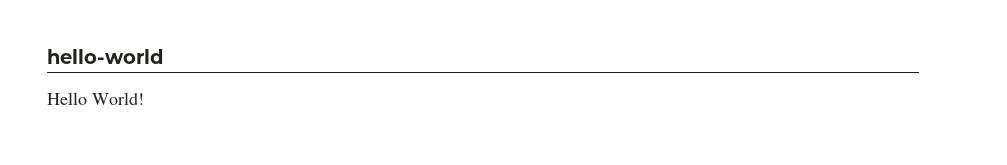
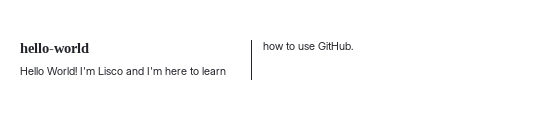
+ I'm Lisco and I'm here to learn how to use GitHub.

